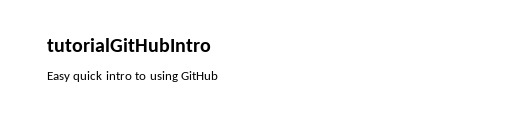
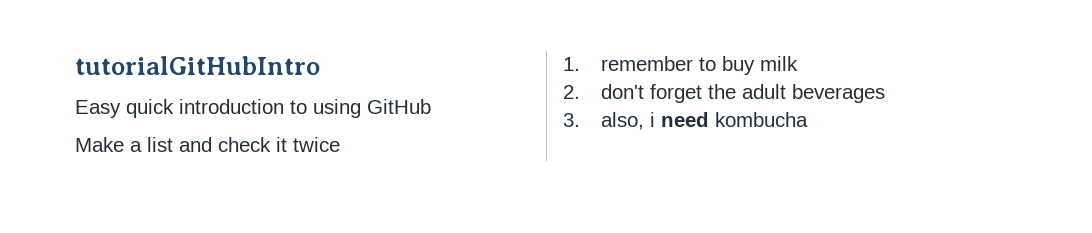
- Easy quick intro to using GitHub
+ Easy quick introduction to using GitHub
+ Make a list and check it twice
+ 1. remember to buy milk
+ 2. don't forget the adult beverages
+ 3. also, i need kombucha

